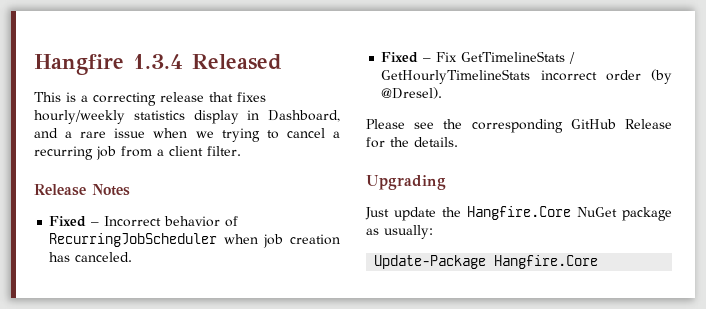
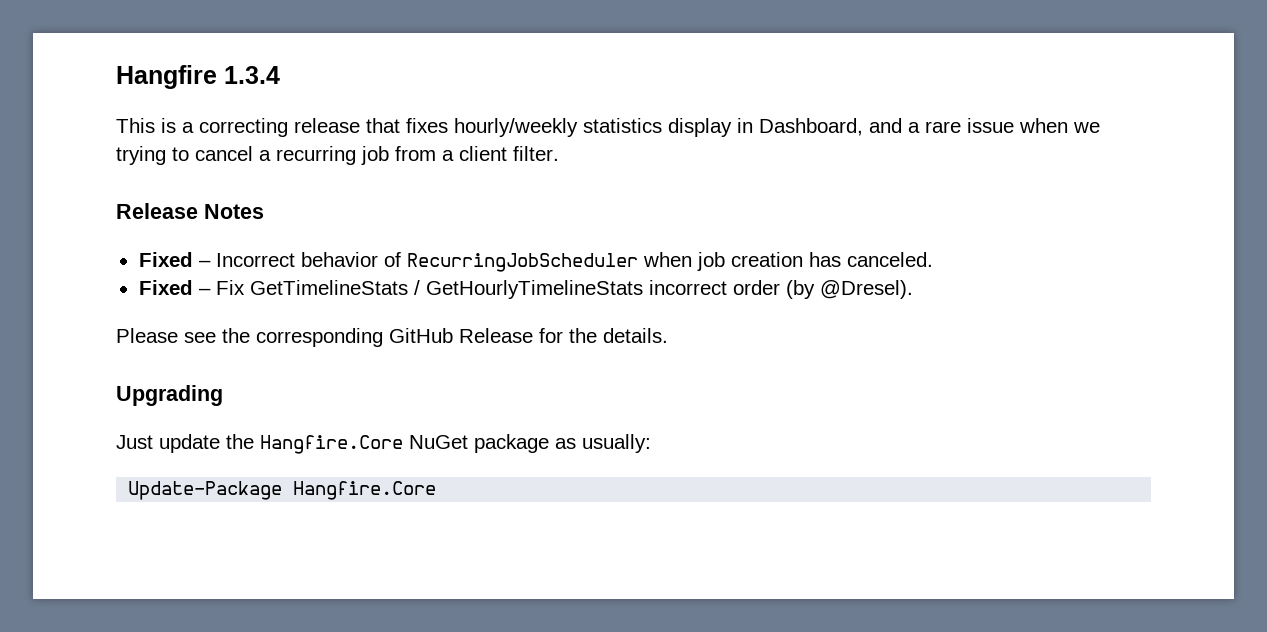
- Hangfire 1.3.4 Released
+ Hangfire 1.3.4

